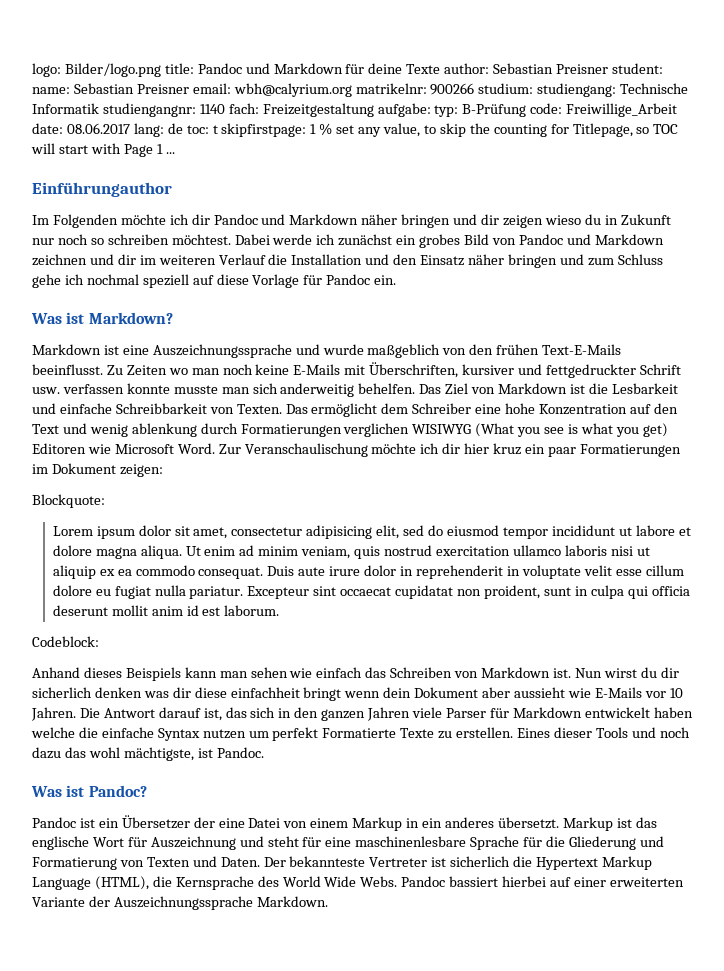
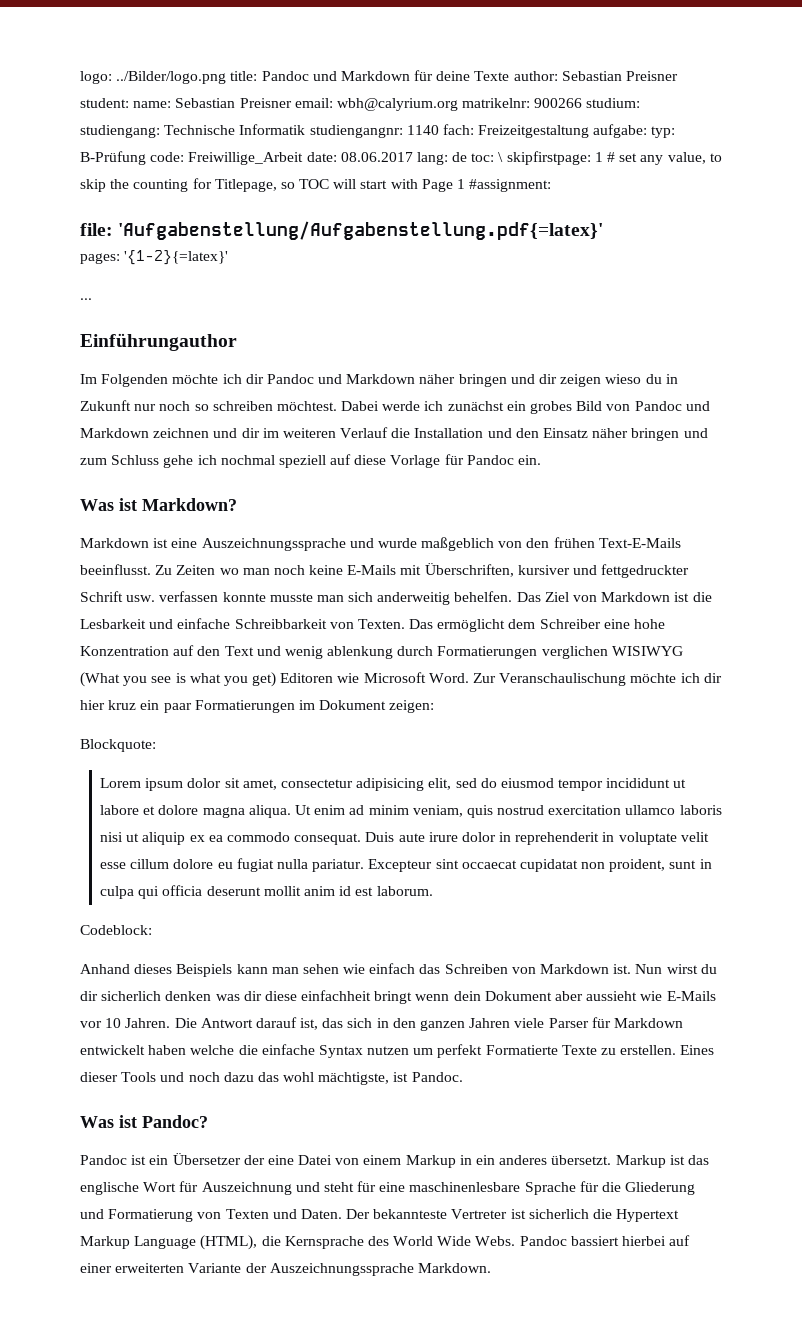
- logo: Bilder/logo.png title: Pandoc und Markdown für deine Texte author: Sebastian Preisner student: name: Sebastian Preisner email: wbh@calyrium.org matrikelnr: 900266 studium: studiengang: Technische Informatik studiengangnr: 1140 fach: Freizeitgestaltung aufgabe: typ: B-Prüfung code: Freiwillige_Arbeit date: 08.06.2017 lang: de toc: t skipfirstpage: 1 % set any value, to skip the counting for Titlepage, so TOC will start with Page 1 ...
+ logo: ../Bilder/logo.png title: Pandoc und Markdown für deine Texte author: Sebastian Preisner student: name: Sebastian Preisner email: wbh@calyrium.org matrikelnr: 900266 studium: studiengang: Technische Informatik studiengangnr: 1140 fach: Freizeitgestaltung aufgabe: typ: B-Prüfung code: Freiwillige_Arbeit date: 08.06.2017 lang: de toc: \ skipfirstpage: 1 # set any value, to skip the counting for Titlepage, so TOC will start with Page 1 #assignment:
+ file: 'Aufgabenstellung/Aufgabenstellung.pdf{=latex}'
+ pages: '{1-2}{=latex}'
+ ...

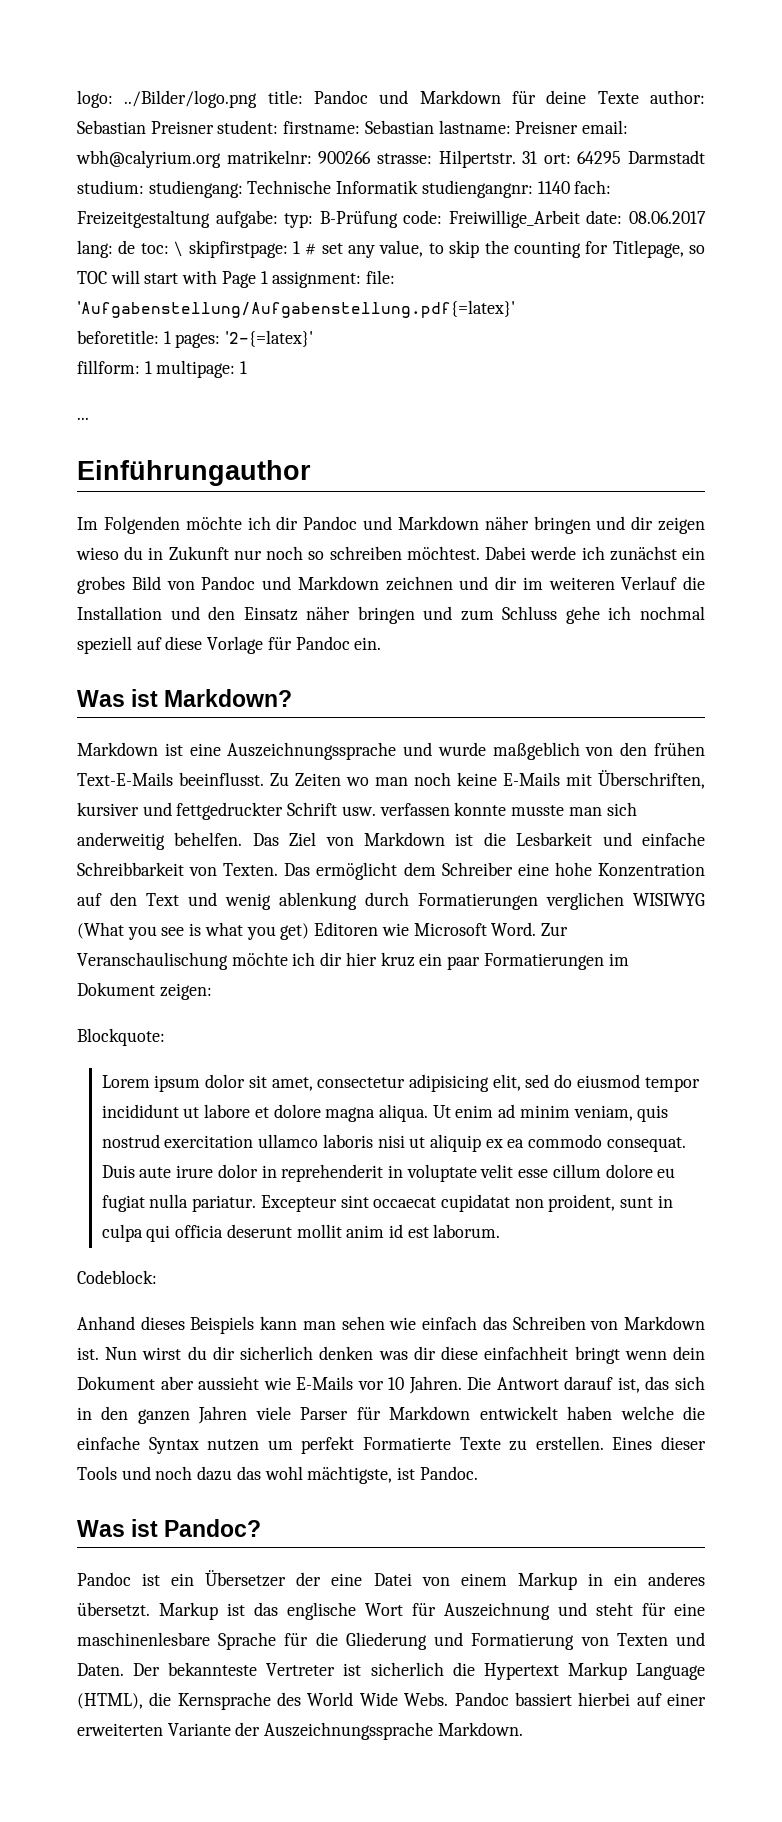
- logo: ../Bilder/logo.png title: Pandoc und Markdown für deine Texte author: Sebastian Preisner student: name: Sebastian Preisner email: wbh@calyrium.org matrikelnr: 900266 studium: studiengang: Technische Informatik studiengangnr: 1140 fach: Freizeitgestaltung aufgabe: typ: B-Prüfung code: Freiwillige_Arbeit date: 08.06.2017 lang: de toc: \ skipfirstpage: 1 # set any value, to skip the counting for Titlepage, so TOC will start with Page 1 #assignment:
- file: 'Aufgabenstellung/Aufgabenstellung.pdf{=latex}'
+ logo: ../Bilder/logo.png title: Pandoc und Markdown für deine Texte author: Sebastian Preisner student: firstname: Sebastian lastname: Preisner email: wbh@calyrium.org matrikelnr: 900266 strasse: Hilpertstr. 31 ort: 64295 Darmstadt studium: studiengang: Technische Informatik studiengangnr: 1140 fach: Freizeitgestaltung aufgabe: typ: B-Prüfung code: Freiwillige_Arbeit date: 08.06.2017 lang: de toc: \ skipfirstpage: 1 # set any value, to skip the counting for Titlepage, so TOC will start with Page 1 assignment: file: 'Aufgabenstellung/Aufgabenstellung.pdf{=latex}'
- pages: '{1-2}{=latex}'
+ beforetitle: 1 pages: '2-{=latex}'
+ fillform: 1 multipage: 1

